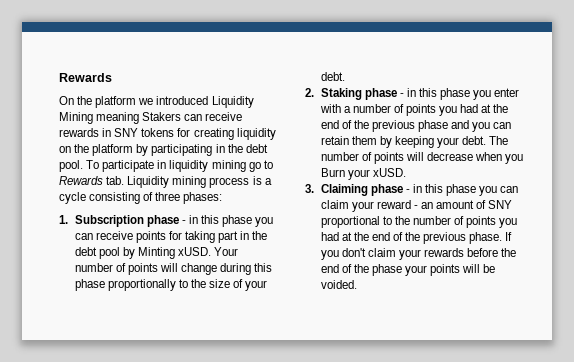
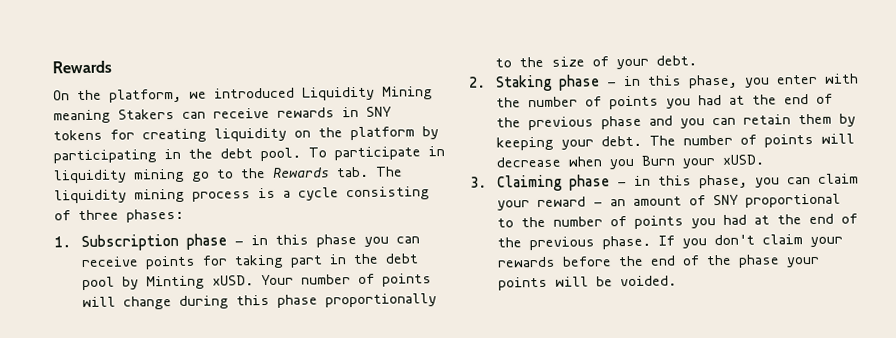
- On the platform we introduced Liquidity Mining meaning Stakers can receive rewards in SNY tokens for creating liquidity on the platform by participating in the debt pool.
+ On the platform, we introduced Liquidity Mining meaning Stakers can receive rewards in SNY tokens for creating liquidity on the platform by participating in the debt pool.
- To participate in liquidity mining go to Rewards tab. Liquidity mining process is a cycle consisting of three phases:
+ To participate in liquidity mining go to the Rewards tab. The liquidity mining process is a cycle consisting of three phases:
- 2. Staking phase - in this phase you enter with a number of points you had at the end of the previous phase and you can retain them by keeping your debt.
+ 2. Staking phase - in this phase, you enter with the number of points you had at the end of the previous phase and you can retain them by keeping your debt.
- 3. Claiming phase - in this phase you can claim your reward - an amount of SNY proportional to the number of points you had at the end of the previous phase.
+ 3. Claiming phase - in this phase, you can claim your reward - an amount of SNY proportional to the number of points you had at the end of the previous phase.

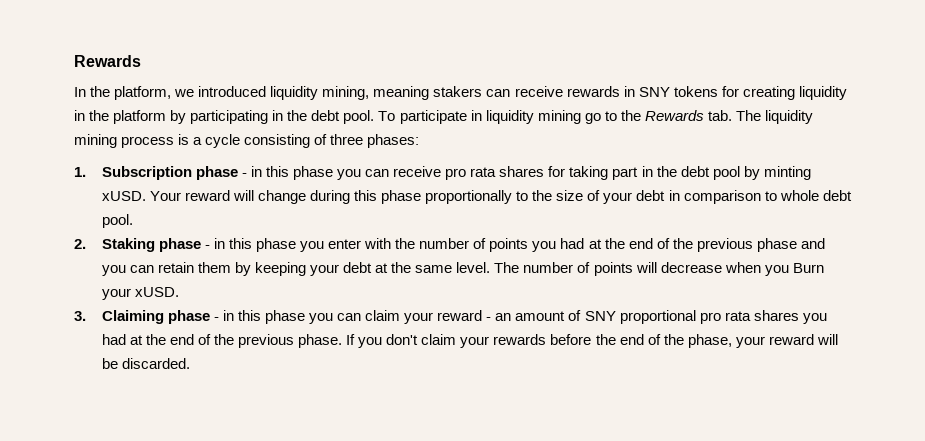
- On the platform, we introduced Liquidity Mining meaning Stakers can receive rewards in SNY tokens for creating liquidity on the platform by participating in the debt pool.
+ In the platform, we introduced liquidity mining, meaning stakers can receive rewards in SNY tokens for creating liquidity in the platform by participating in the debt pool.
- 1. Subscription phase - in this phase you can receive points for taking part in the debt pool by Minting xUSD.
+ 1. Subscription phase - in this phase you can receive pro rata shares for taking part in the debt pool by minting xUSD.
- Your number of points will change during this phase proportionally to the size of your debt.
+ Your reward will change during this phase proportionally to the size of your debt in comparison to whole debt pool.
- 2. Staking phase - in this phase, you enter with the number of points you had at the end of the previous phase and you can retain them by keeping your debt.
+ 2. Staking phase - in this phase you enter with the number of points you had at the end of the previous phase and you can retain them by keeping your debt at the same level.
- 3. Claiming phase - in this phase, you can claim your reward - an amount of SNY proportional to the number of points you had at the end of the previous phase.
+ 3. Claiming phase - in this phase you can claim your reward - an amount of SNY proportional pro rata shares you had at the end of the previous phase.
- If you don't claim your rewards before the end of the phase your points will be voided.
+ If you don't claim your rewards before the end of the phase, your reward will be discarded.

